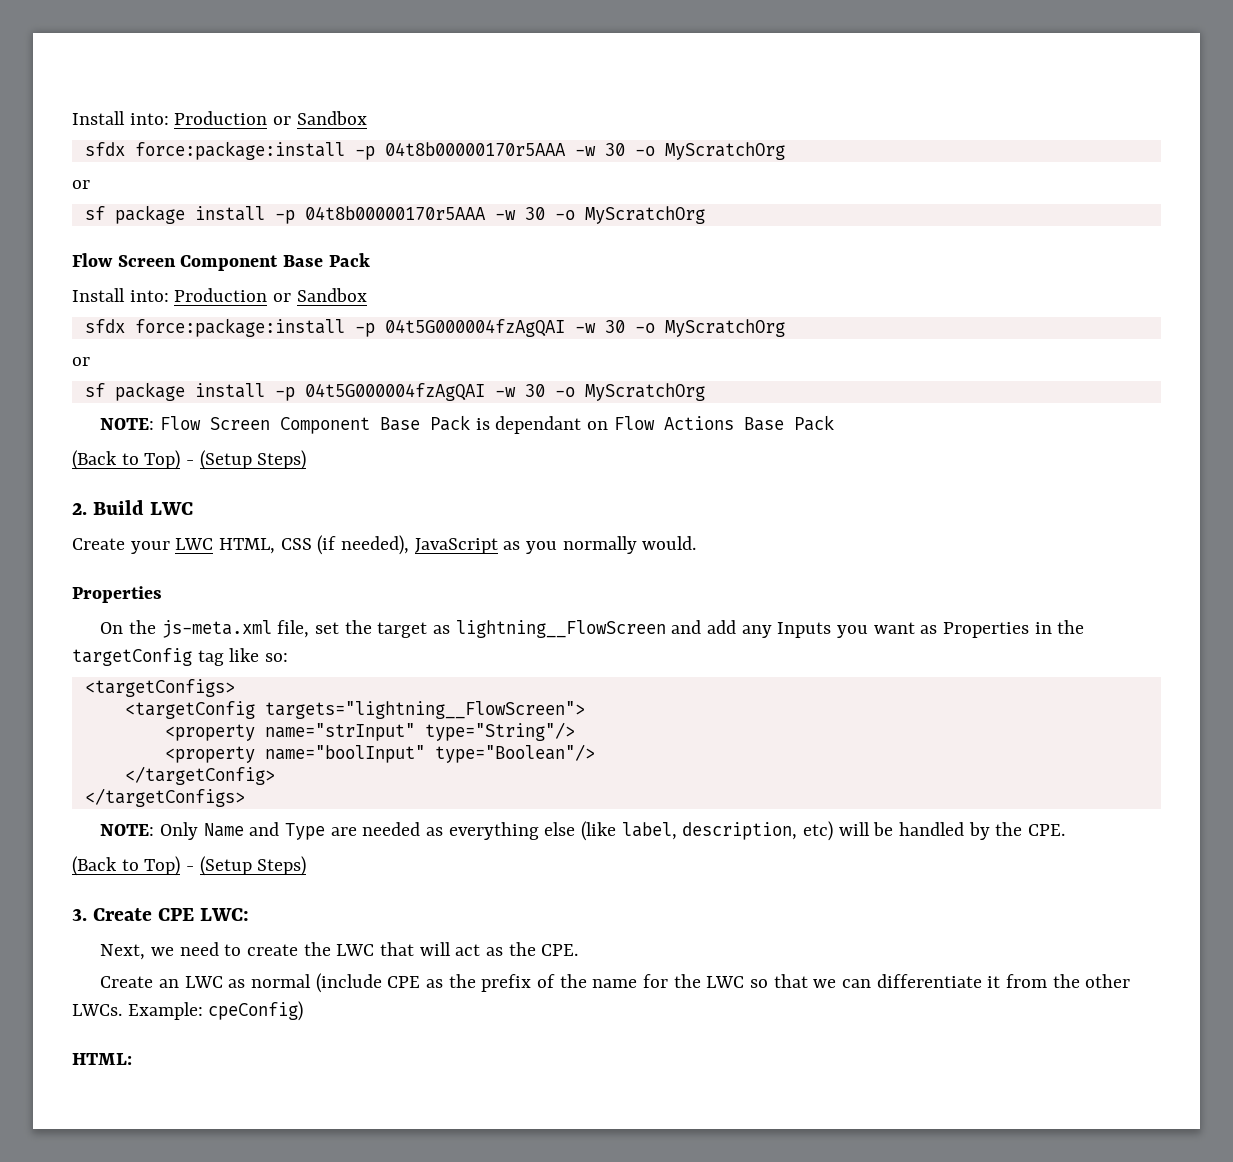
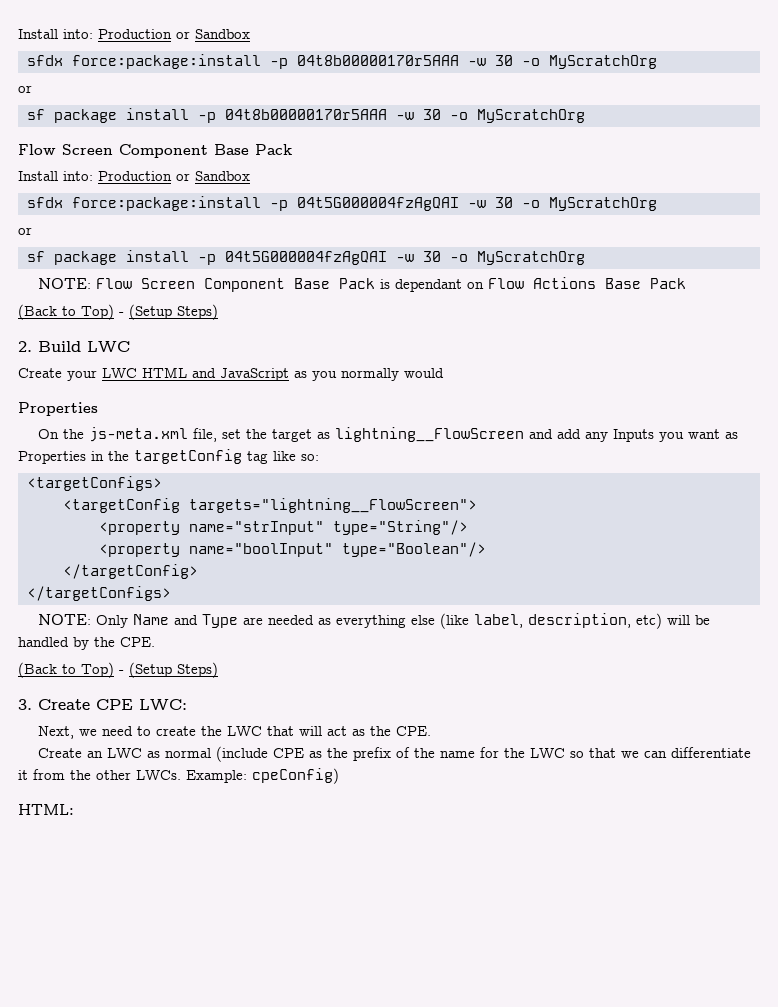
- Create your LWC HTML, CSS (if needed), JavaScript as you normally would.
+ Create your LWC HTML and JavaScript as you normally would

